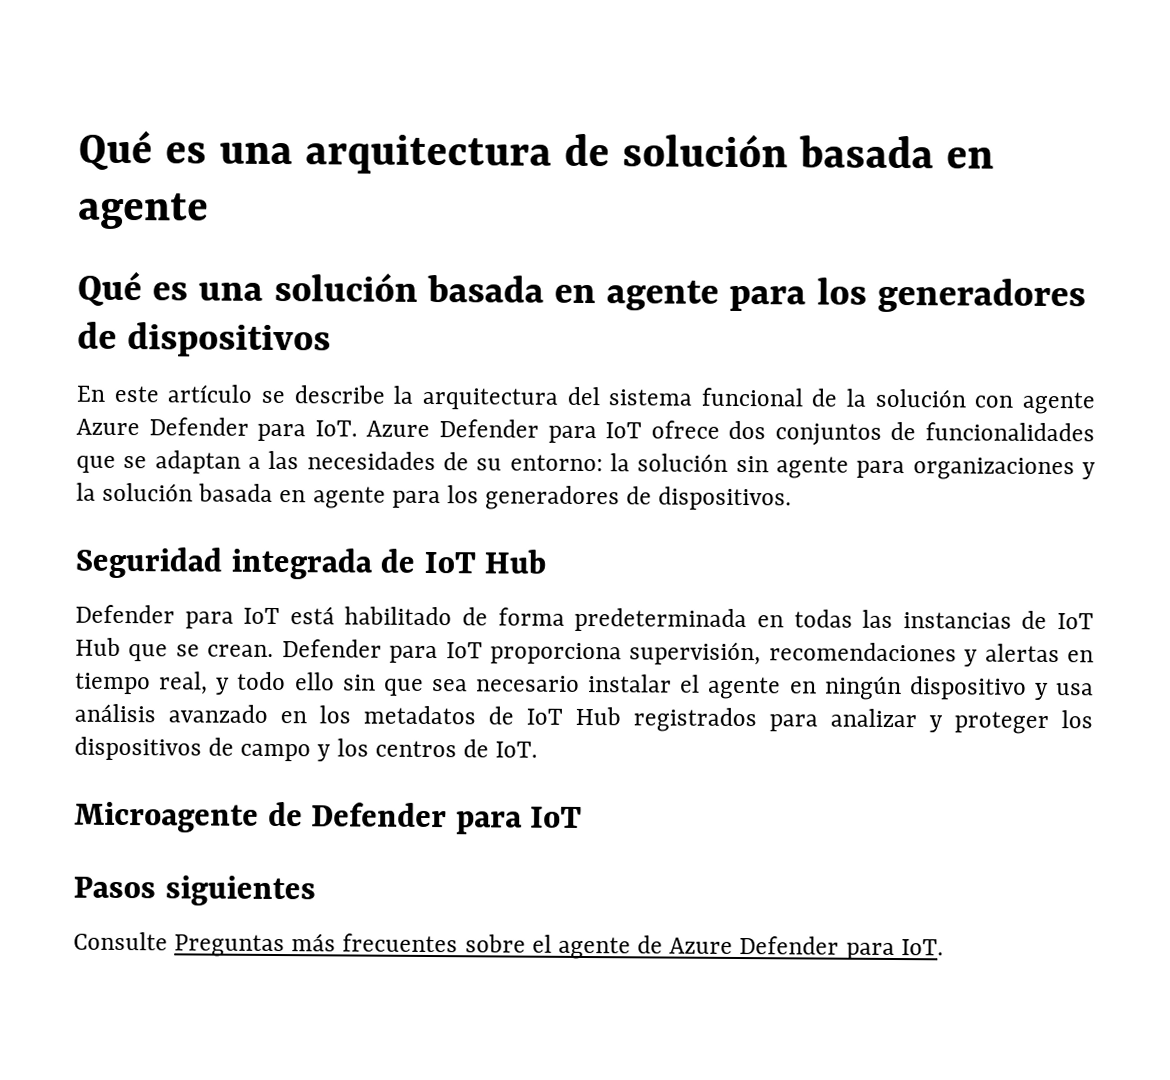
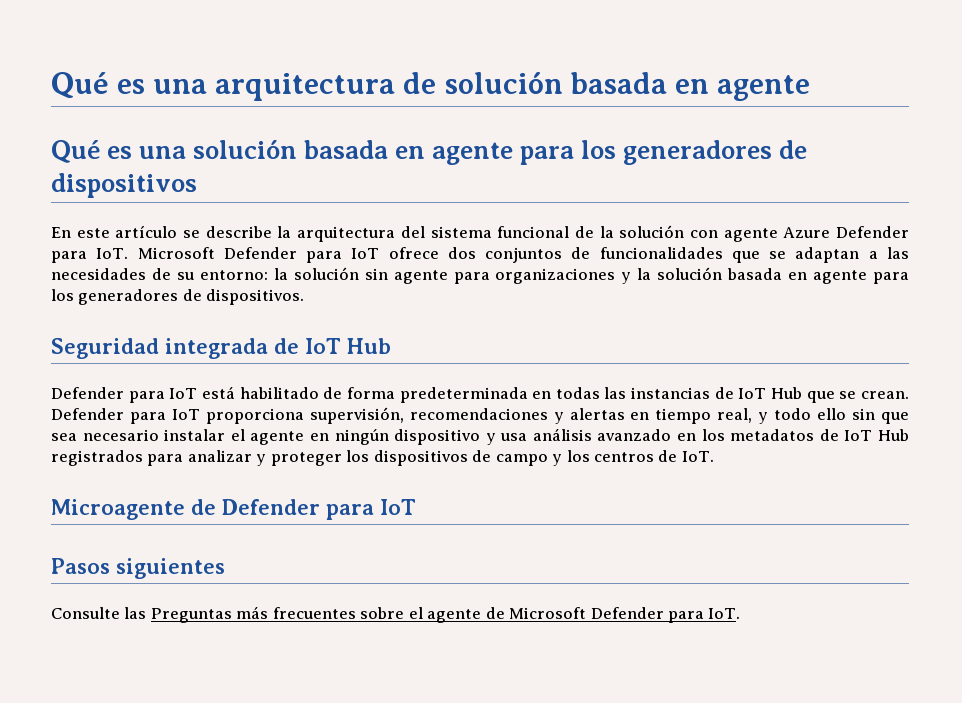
- En este artículo se describe la arquitectura del sistema funcional de la solución con agente Azure Defender para IoT. Azure Defender para IoT ofrece dos conjuntos de funcionalidades que se adaptan a las necesidades de su entorno: la solución sin agente para organizaciones y la solución basada en agente para los generadores de dispositivos.
+ En este artículo se describe la arquitectura del sistema funcional de la solución con agente Azure Defender para IoT. Microsoft Defender para IoT ofrece dos conjuntos de funcionalidades que se adaptan a las necesidades de su entorno: la solución sin agente para organizaciones y la solución basada en agente para los generadores de dispositivos.
- Consulte Preguntas más frecuentes sobre el agente de Azure Defender para IoT.
+ Consulte las Preguntas más frecuentes sobre el agente de Microsoft Defender para IoT.

